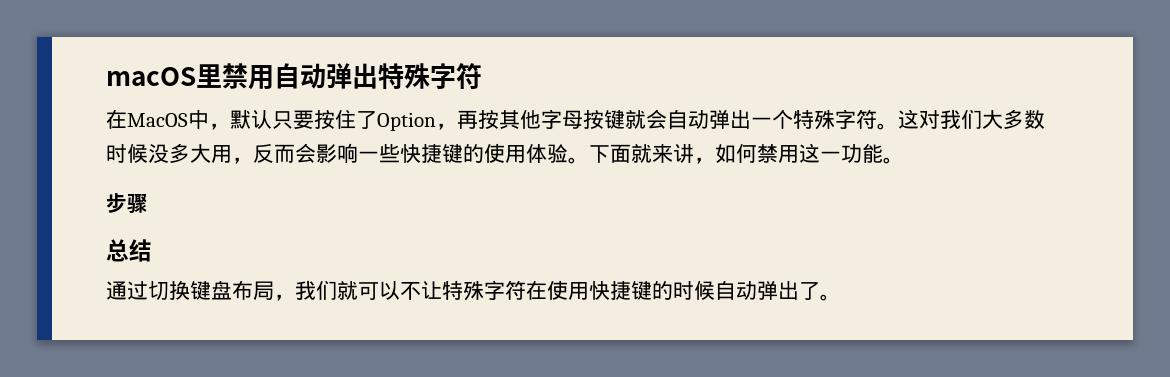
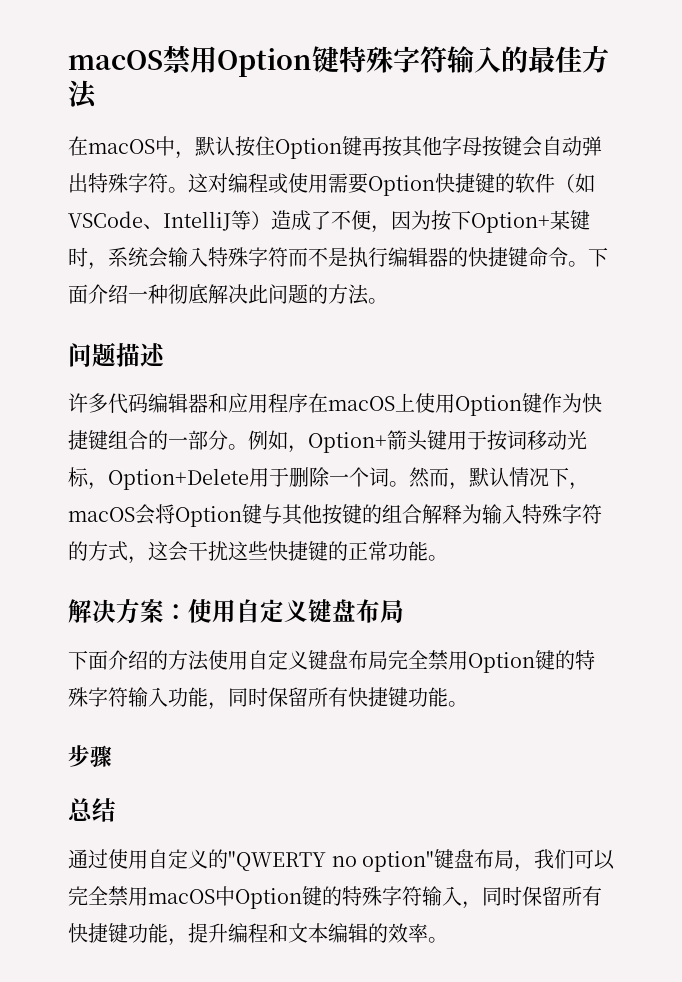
- macOS里禁用自动弹出特殊字符
- 在MacOS中，默认只要按住了Option，再按其他字母按键就会自动弹出一个特殊字符。这对我们大多数时候没多大用，反而会影响一些快捷键的使用体验。下面就来讲，如何禁用这一功能。
+ macOS禁用Option键特殊字符输入的最佳方法
+ 在macOS中，默认按住Option键再按其他字母按键会自动弹出特殊字符。这对编程或使用需要Option快捷键的软件（如VSCode、IntelliJ等）造成了不便，因为按下Option+某键时，系统会输入特殊字符而不是执行编辑器的快捷键命令。下面介绍一种彻底解决此问题的方法。
+ 问题描述
+ 许多代码编辑器和应用程序在macOS上使用Option键作为快捷键组合的一部分。例如，Option+箭头键用于按词移动光标，Option+Delete用于删除一个词。然而，默认情况下，macOS会将Option键与其他按键的组合解释为输入特殊字符的方式，这会干扰这些快捷键的正常功能。
+ 解决方案：使用自定义键盘布局
+ 下面介绍的方法使用自定义键盘布局完全禁用Option键的特殊字符输入功能，同时保留所有快捷键功能。
- 通过切换键盘布局，我们就可以不让特殊字符在使用快捷键的时候自动弹出了。
+ 通过使用自定义的"QWERTY no option"键盘布局，我们可以完全禁用macOS中Option键的特殊字符输入，同时保留所有快捷键功能，提升编程和文本编辑的效率。

